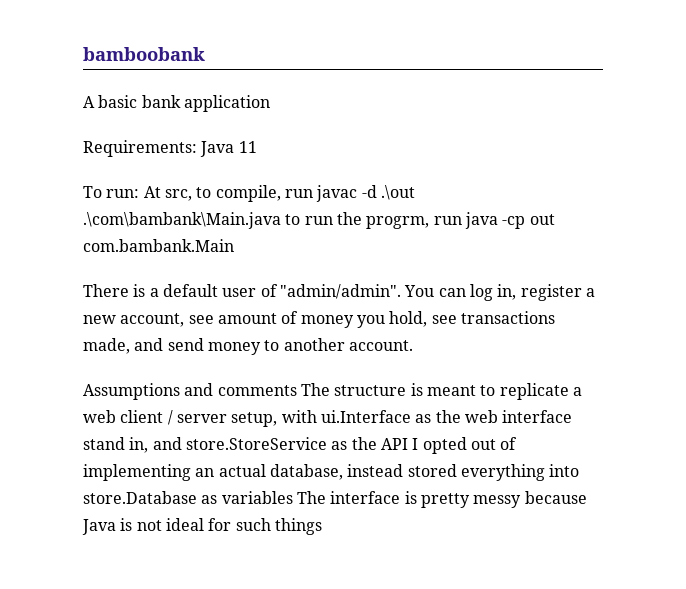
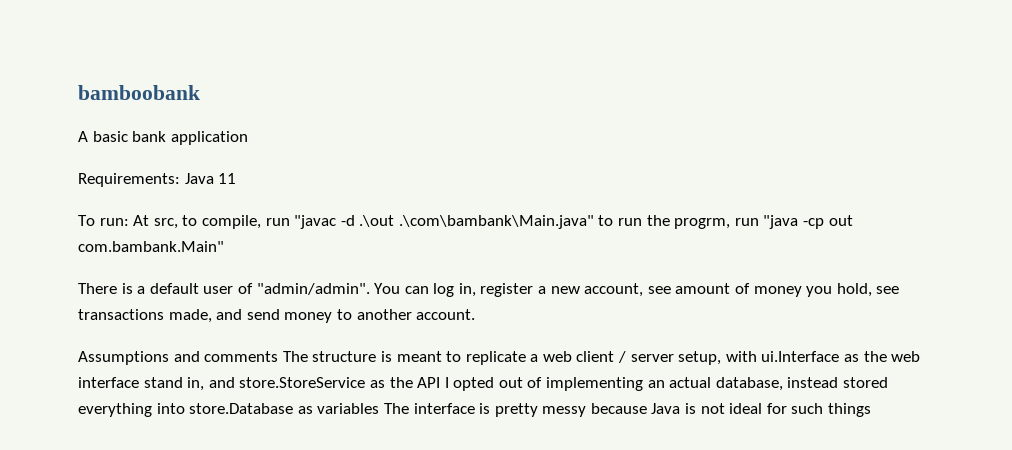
- To run: At src, to compile, run javac -d .\out .\com\bambank\Main.java to run the progrm, run java -cp out com.bambank.Main
+ To run: At src, to compile, run "javac -d .\out .\com\bambank\Main.java" to run the progrm, run "java -cp out com.bambank.Main"

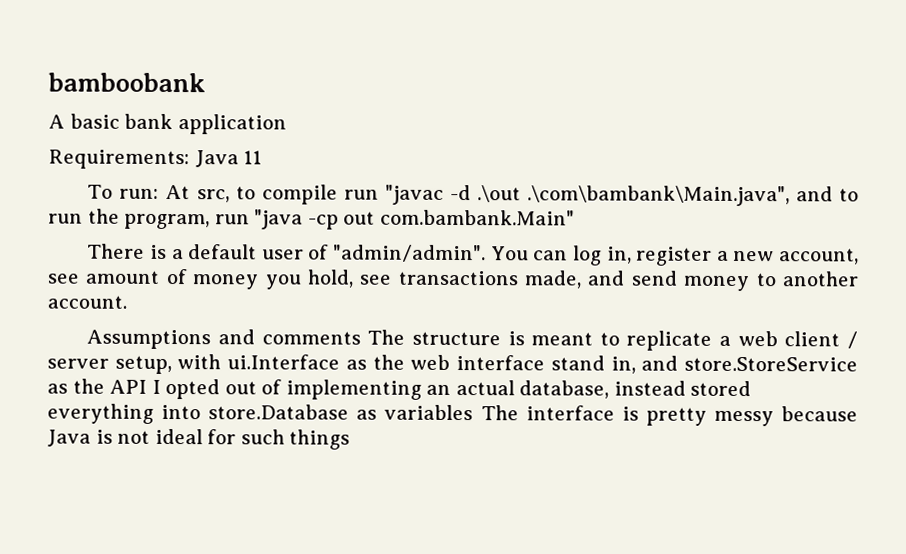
- To run: At src, to compile, run "javac -d .\out .\com\bambank\Main.java" to run the progrm, run "java -cp out com.bambank.Main"
+ To run: At src, to compile run "javac -d .\out .\com\bambank\Main.java", and to run the program, run "java -cp out com.bambank.Main"

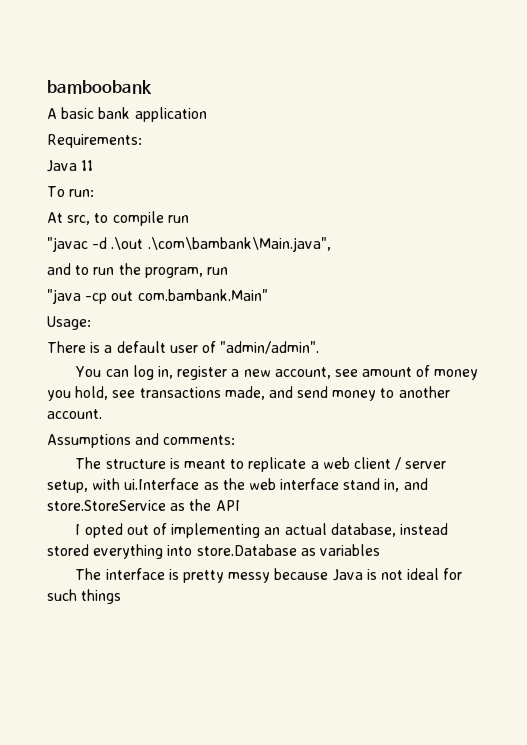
- Requirements: Java 11
+ Requirements:
+ Java 11
- To run: At src, to compile run "javac -d .\out .\com\bambank\Main.java", and to run the program, run "java -cp out com.bambank.Main"
+ To run:
+ At src, to compile run
+ "javac -d .\out .\com\bambank\Main.java",
+ and to run the program, run
+ "java -cp out com.bambank.Main"
+ Usage:
- There is a default user of "admin/admin". You can log in, register a new account, see amount of money you hold, see transactions made, and send money to another account.
+ There is a default user of "admin/admin".
+ You can log in, register a new account, see amount of money you hold, see transactions made, and send money to another account.
- Assumptions and comments The structure is meant to replicate a web client / server setup, with ui.Interface as the web interface stand in, and store.StoreService as the API I opted out of implementing an actual database, instead stored everything into store.Database as variables The interface is pretty messy because Java is not ideal for such things
+ Assumptions and comments:
+ The structure is meant to replicate a web client / server setup, with ui.Interface as the web interface stand in, and store.StoreService as the API
+ I opted out of implementing an actual database, instead stored everything into store.Database as variables
+ The interface is pretty messy because Java is not ideal for such things

